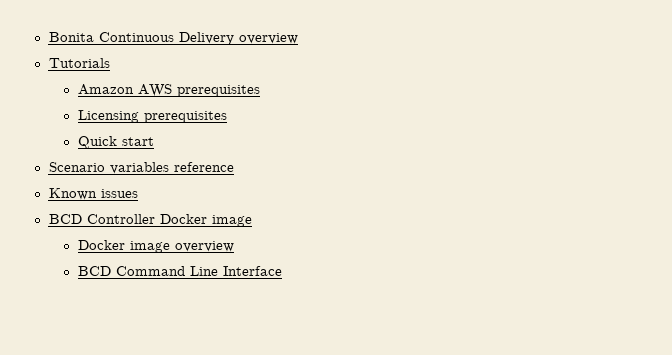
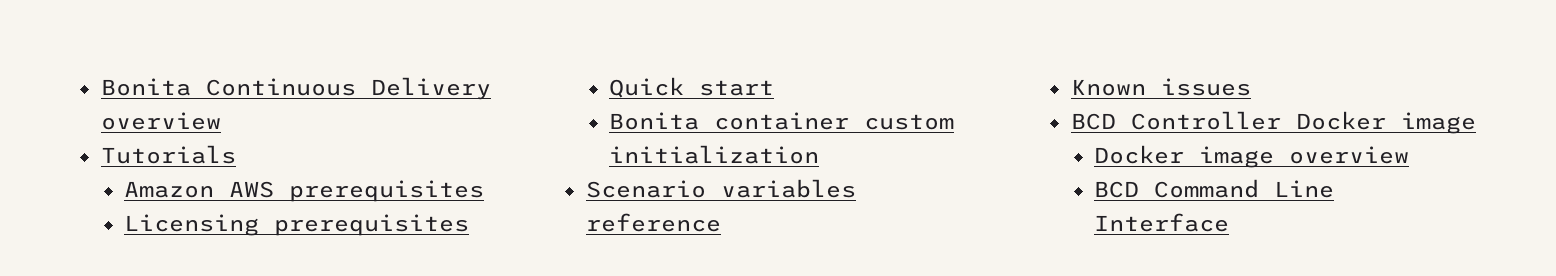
+ Bonita container custom initialization

